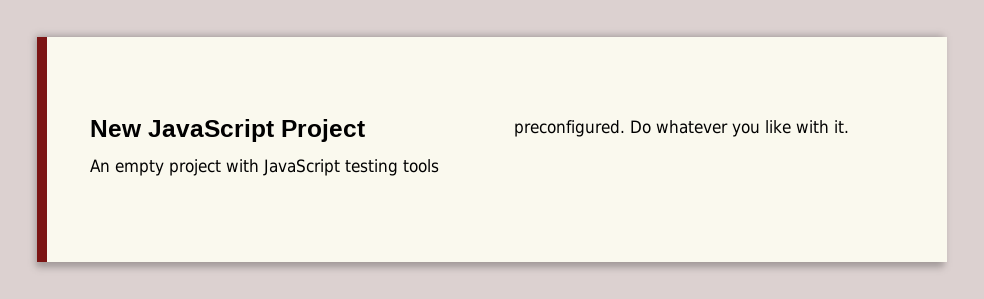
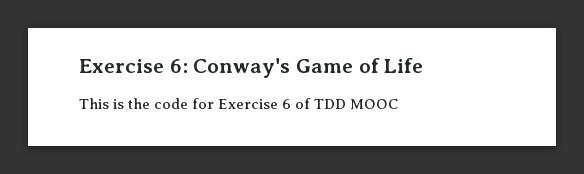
- New JavaScript Project
- An empty project with JavaScript testing tools preconfigured. Do whatever you like with it.
+ Exercise 6: Conway's Game of Life
+ This is the code for Exercise 6 of TDD MOOC

